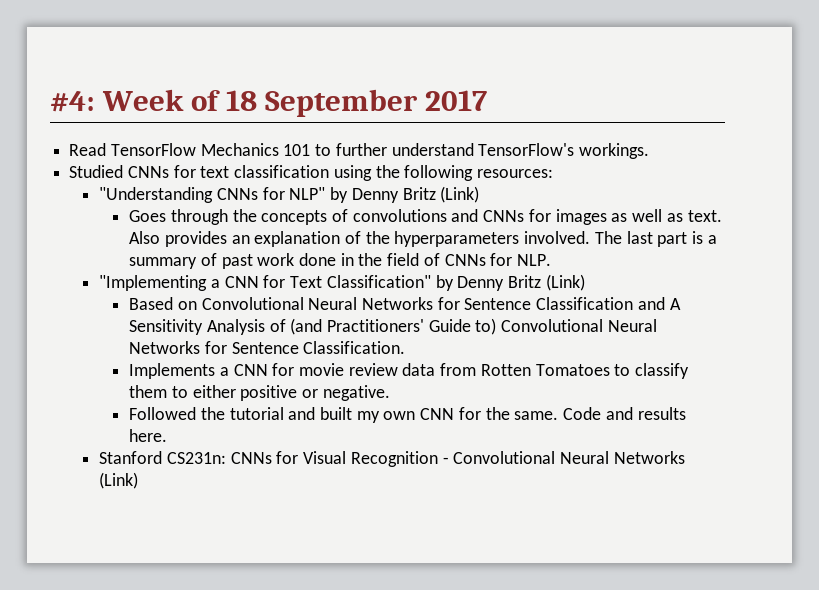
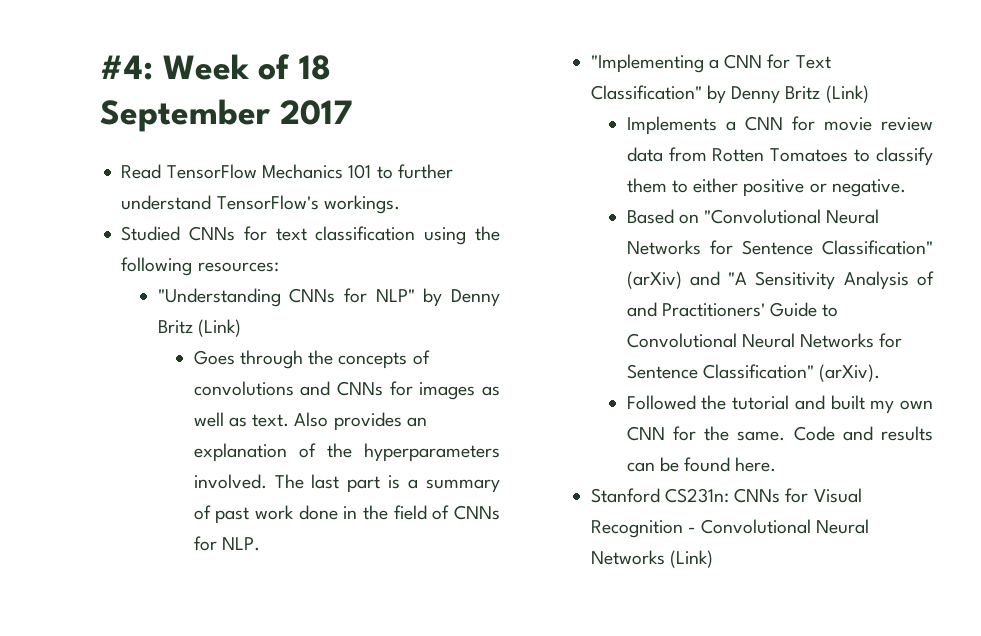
- Based on Convolutional Neural Networks for Sentence Classification and A Sensitivity Analysis of (and Practitioners' Guide to) Convolutional Neural Networks for Sentence Classification.
+ Based on "Convolutional Neural Networks for Sentence Classification" (arXiv) and "A Sensitivity Analysis of and Practitioners' Guide to Convolutional Neural Networks for Sentence Classification" (arXiv).
- Code and results here.
+ Code and results can be found here.

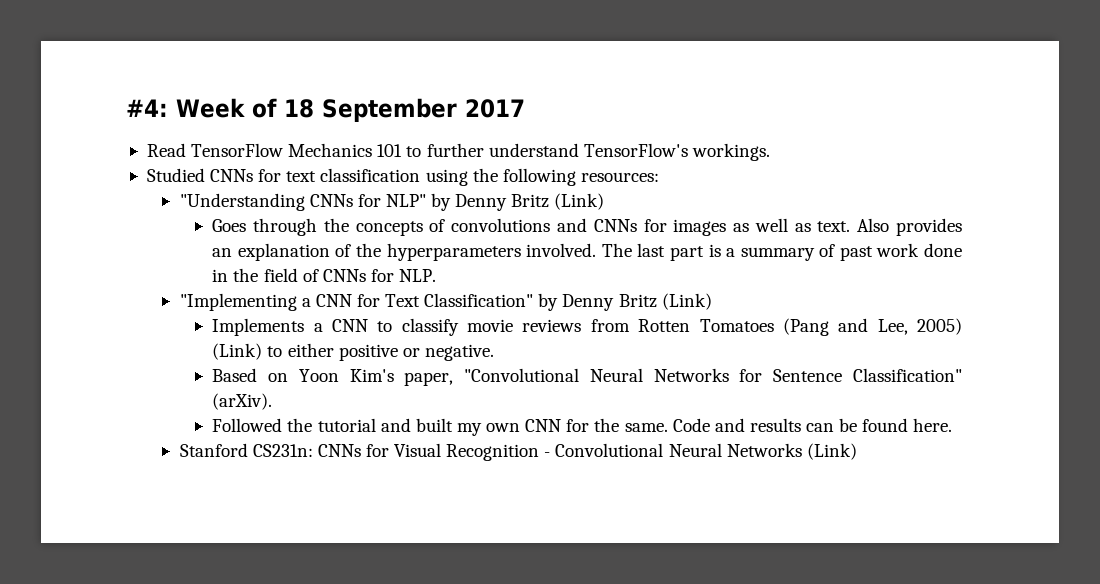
- Implements a CNN for movie review data from Rotten Tomatoes to classify them to either positive or negative.
+ Implements a CNN to classify movie reviews from Rotten Tomatoes (Pang and Lee, 2005) (Link) to either positive or negative.
- Based on "Convolutional Neural Networks for Sentence Classification" (arXiv) and "A Sensitivity Analysis of and Practitioners' Guide to Convolutional Neural Networks for Sentence Classification" (arXiv).
+ Based on Yoon Kim's paper, "Convolutional Neural Networks for Sentence Classification" (arXiv).

